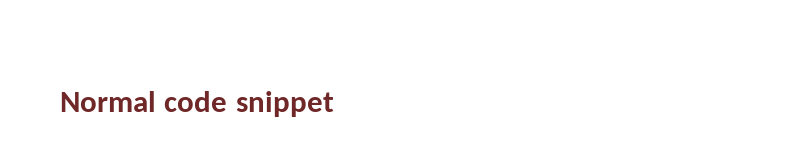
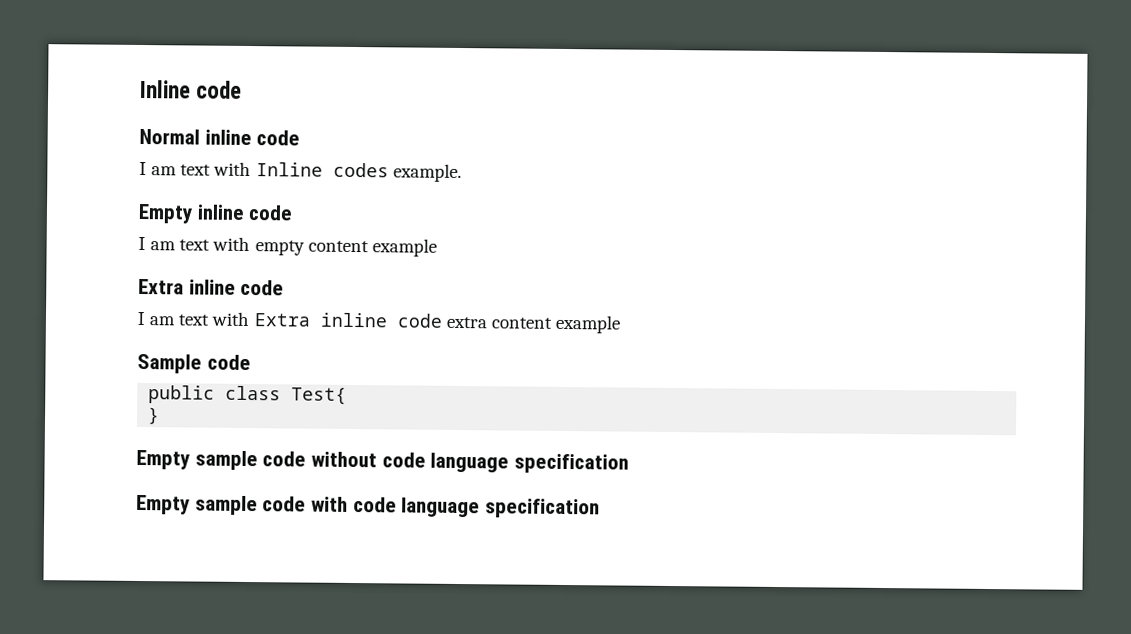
- Normal code snippet
+ Inline code
+ Normal inline code
+ I am text with Inline codes example.
+ Empty inline code
+ I am text with empty content example
+ Extra inline code
+ I am text with Extra inline code extra content example
+ Sample code
+ public class Test{
+ }
+ Empty sample code without code language specification
+ Empty sample code with code language specification

